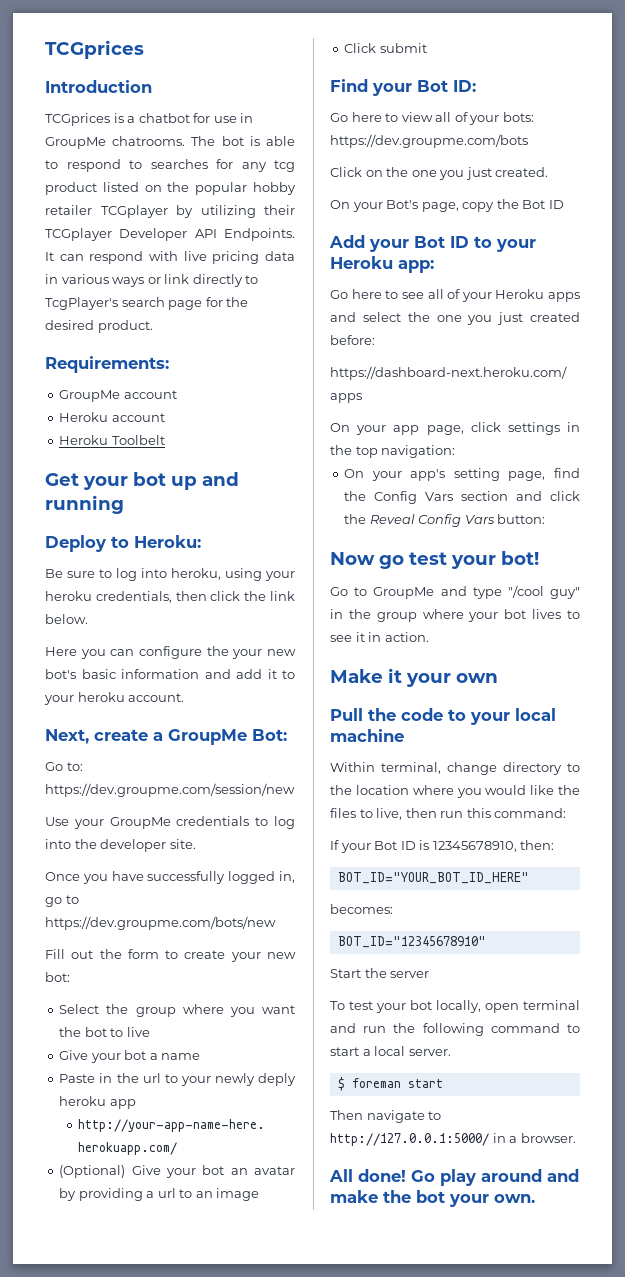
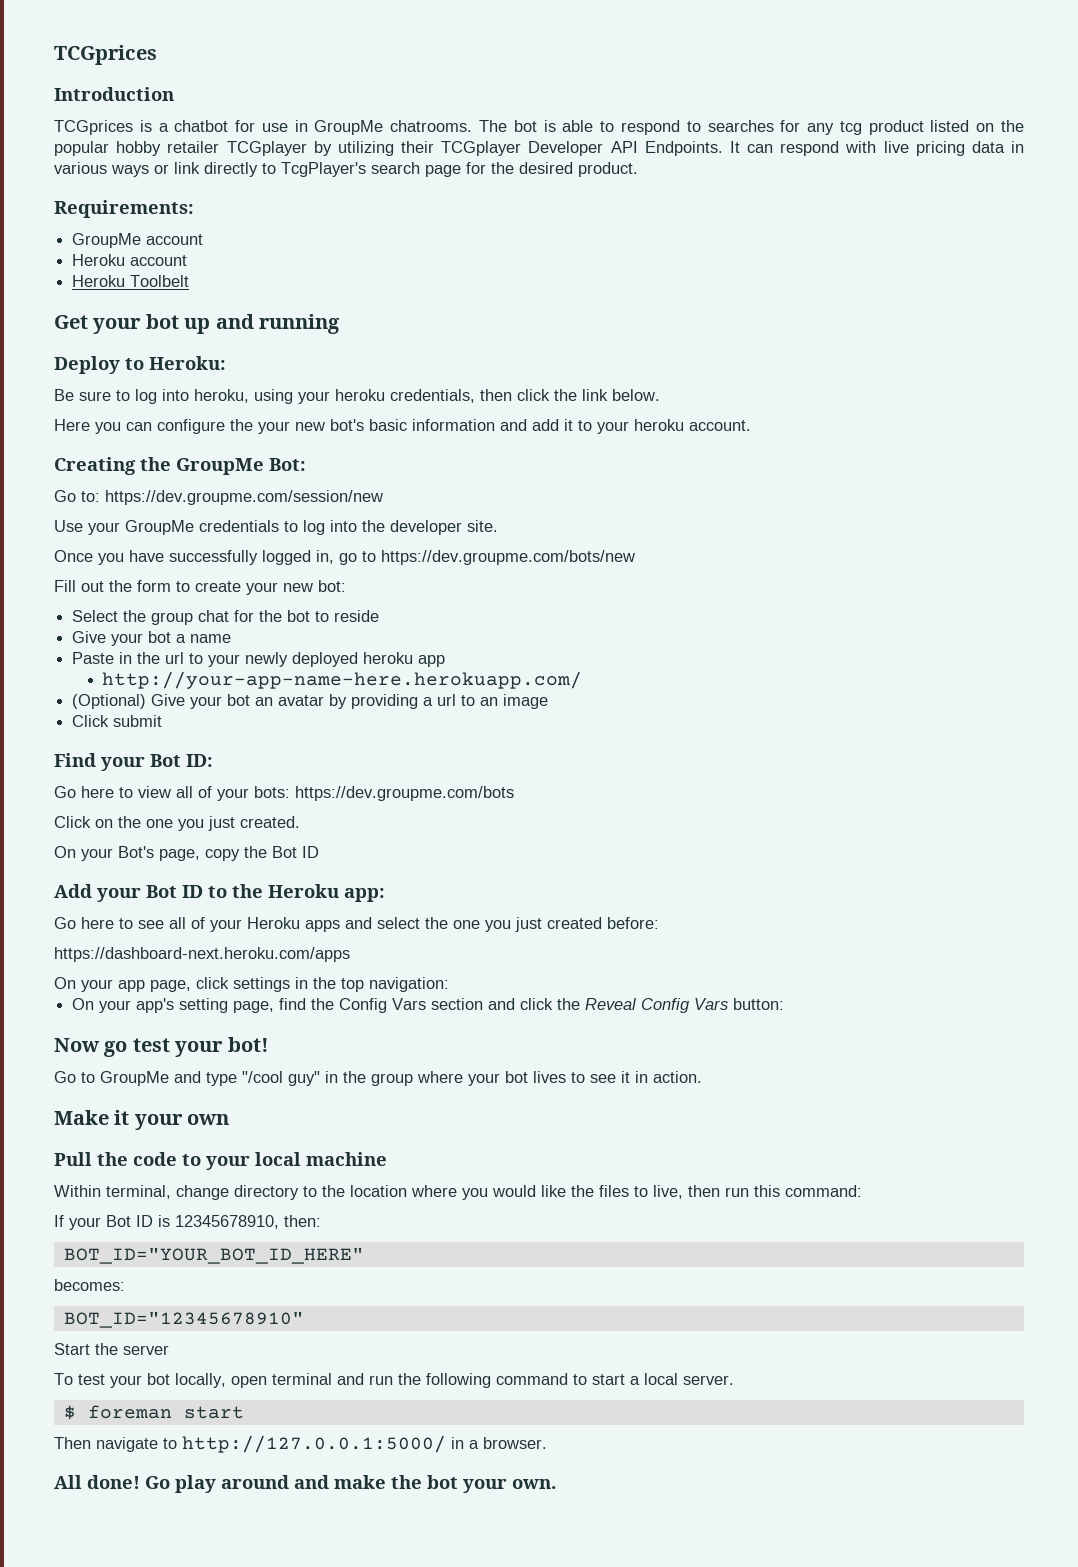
- Next, create a GroupMe Bot:
+ Creating the GroupMe Bot:
- Select the group where you want the bot to live
+ Select the group chat for the bot to reside
- Paste in the url to your newly deply heroku app
+ Paste in the url to your newly deployed heroku app
- Add your Bot ID to your Heroku app:
+ Add your Bot ID to the Heroku app:

